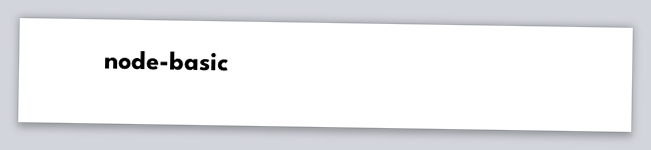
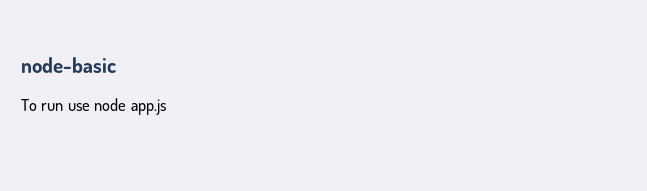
+ To run use node app.js

